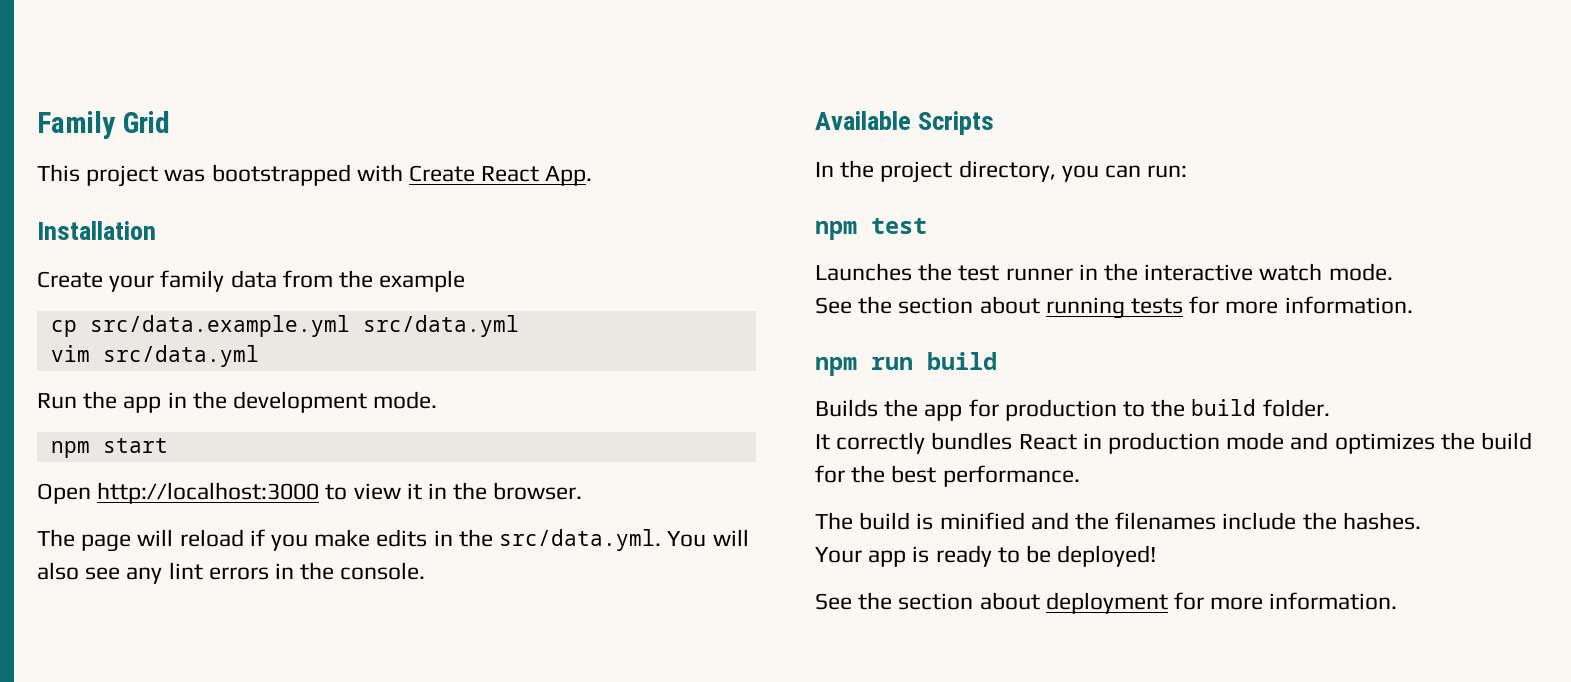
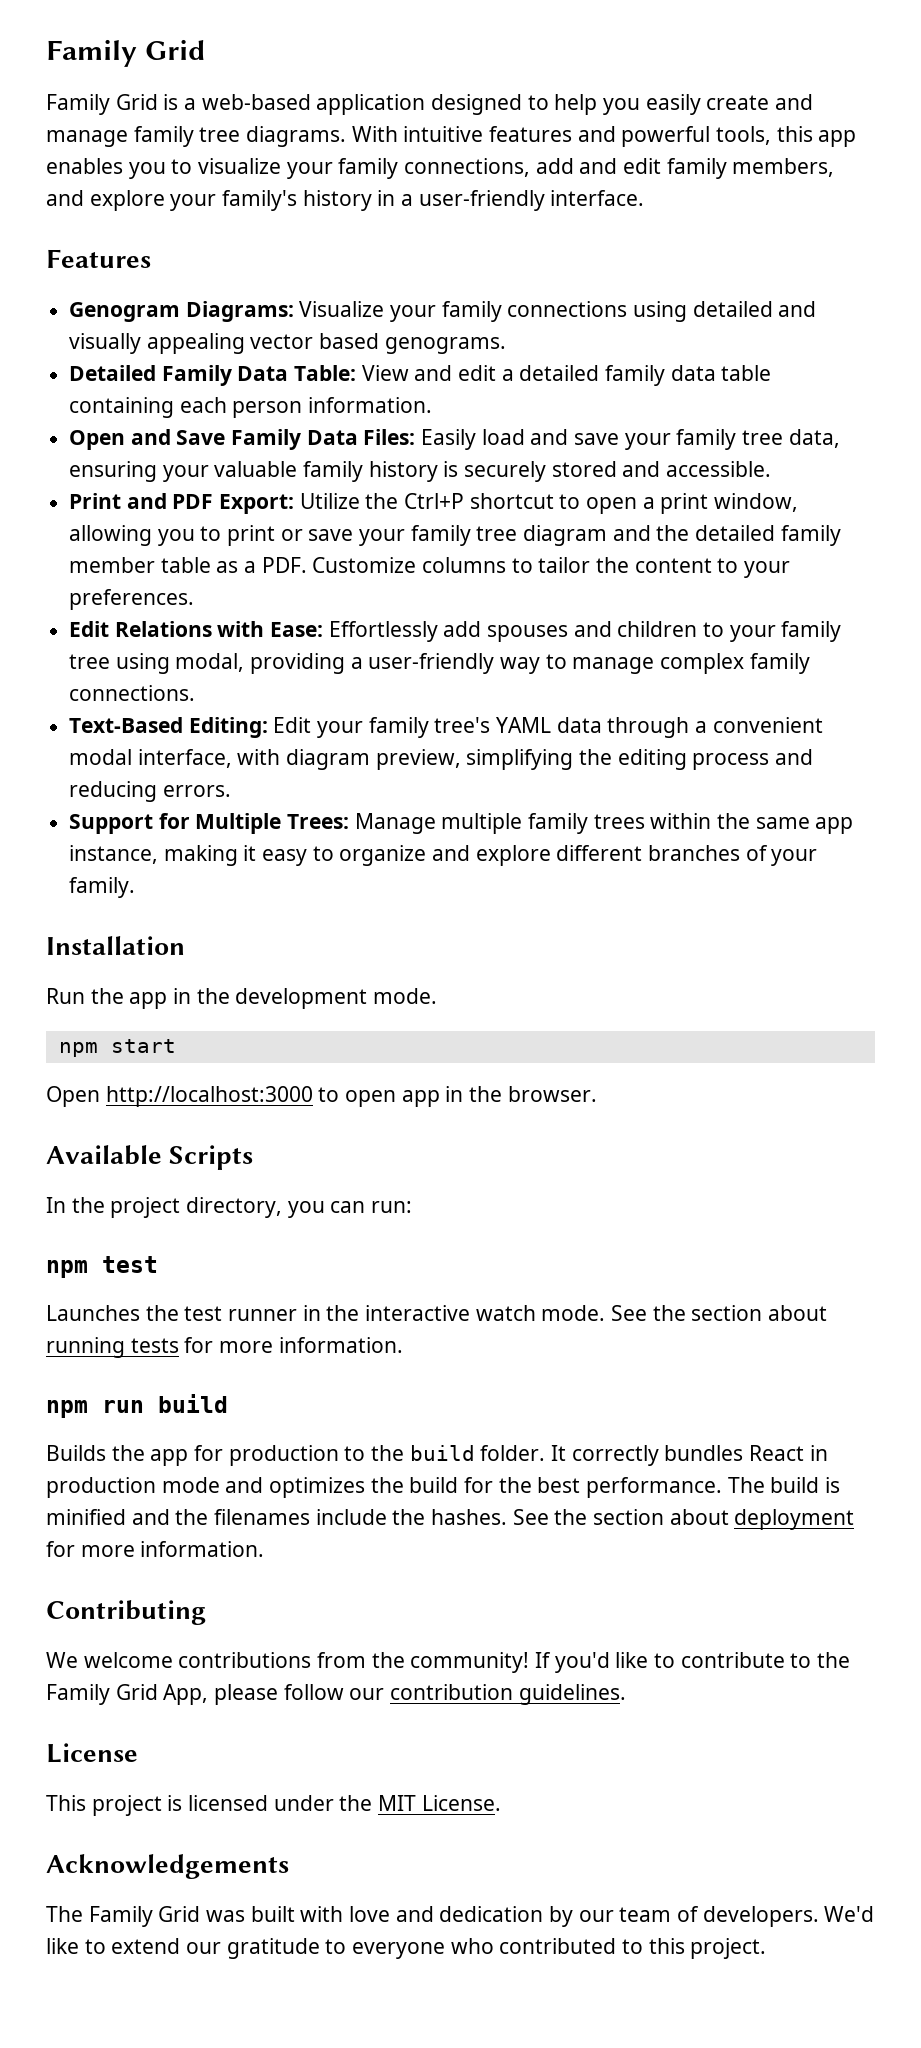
- This project was bootstrapped with Create React App.
+ Family Grid is a web-based application designed to help you easily create and manage family tree diagrams. With intuitive features and powerful tools, this app enables you to visualize your family connections, add and edit family members, and explore your family's history in a user-friendly interface.
+ Features
+ Genogram Diagrams: Visualize your family connections using detailed and visually appealing vector based genograms.
+ Detailed Family Data Table: View and edit a detailed family data table containing each person information.
+ Open and Save Family Data Files: Easily load and save your family tree data, ensuring your valuable family history is securely stored and accessible.
+ Print and PDF Export: Utilize the Ctrl+P shortcut to open a print window, allowing you to print or save your family tree diagram and the detailed family member table as a PDF. Customize columns to tailor the content to your preferences.
+ Edit Relations with Ease: Effortlessly add spouses and children to your family tree using modal, providing a user-friendly way to manage complex family connections.
+ Text-Based Editing: Edit your family tree's YAML data through a convenient modal interface, with diagram preview, simplifying the editing process and reducing errors.
+ Support for Multiple Trees: Manage multiple family trees within the same app instance, making it easy to organize and explore different branches of your family.
  Installation
- Create your family data from the example
- cp src/data.example.yml src/data.yml
- vim src/data.yml
- Open http://localhost:3000 to view it in the browser.
+ Open http://localhost:3000 to open app in the browser.
- The page will reload if you make edits in the src/data.yml. You will also see any lint errors in the console.
- Launches the test runner in the interactive watch mode.
- See the section about running tests for more information.
+ Launches the test runner in the interactive watch mode. See the section about running tests for more information.
- Builds the app for production to the build folder.
- It correctly bundles React in production mode and optimizes the build for the best performance.
- The build is minified and the filenames include the hashes.
- Your app is ready to be deployed!
- See the section about deployment for more information.
+ Builds the app for production to the build folder. It correctly bundles React in production mode and optimizes the build for the best performance. The build is minified and the filenames include the hashes. See the section about deployment for more information.
+ Contributing
+ We welcome contributions from the community! If you'd like to contribute to the Family Grid App, please follow our contribution guidelines.
+ License
+ This project is licensed under the MIT License.
+ Acknowledgements
+ The Family Grid was built with love and dedication by our team of developers. We'd like to extend our gratitude to everyone who contributed to this project.

